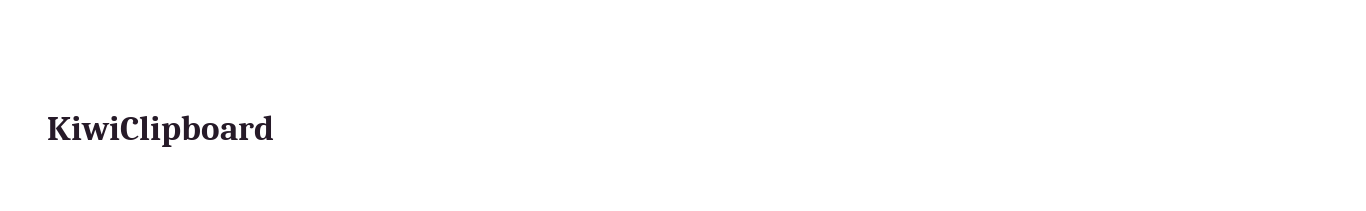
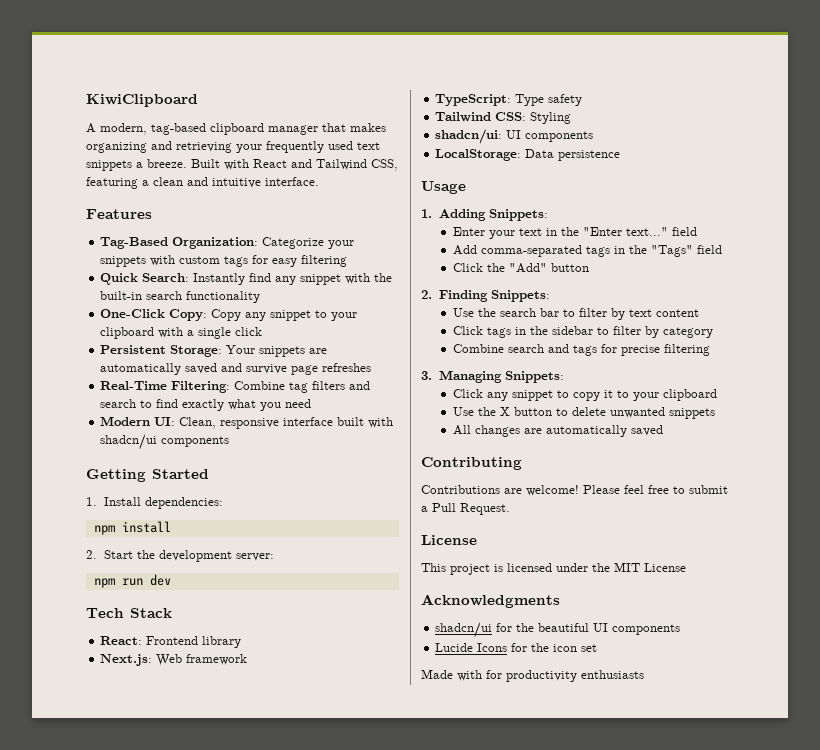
+ A modern, tag-based clipboard manager that makes organizing and retrieving your frequently used text snippets a breeze. Built with React and Tailwind CSS, featuring a clean and intuitive interface.
+ Features
+ Tag-Based Organization: Categorize your snippets with custom tags for easy filtering
+ Quick Search: Instantly find any snippet with the built-in search functionality
+ One-Click Copy: Copy any snippet to your clipboard with a single click
+ Persistent Storage: Your snippets are automatically saved and survive page refreshes
+ Real-Time Filtering: Combine tag filters and search to find exactly what you need
+ Modern UI: Clean, responsive interface built with shadcn/ui components
+ Getting Started
+ 1. Install dependencies:
+ npm install
+ 2. Start the development server:
+ npm run dev
+ Tech Stack
+ React: Frontend library
+ Next.js: Web framework
+ TypeScript: Type safety
+ Tailwind CSS: Styling
+ shadcn/ui: UI components
+ LocalStorage: Data persistence
+ Usage
+ 1. Adding Snippets:
+ Enter your text in the "Enter text..." field
+ Add comma-separated tags in the "Tags" field
+ Click the "Add" button
+ 2. Finding Snippets:
+ Use the search bar to filter by text content
+ Click tags in the sidebar to filter by category
+ Combine search and tags for precise filtering
+ 3. Managing Snippets:
+ Click any snippet to copy it to your clipboard
+ Use the X button to delete unwanted snippets
+ All changes are automatically saved
+ Contributing
+ Contributions are welcome! Please feel free to submit a Pull Request.
+ License
+ This project is licensed under the MIT License
+ Acknowledgments
+ shadcn/ui for the beautiful UI components
+ Lucide Icons for the icon set
+ Made with for productivity enthusiasts

